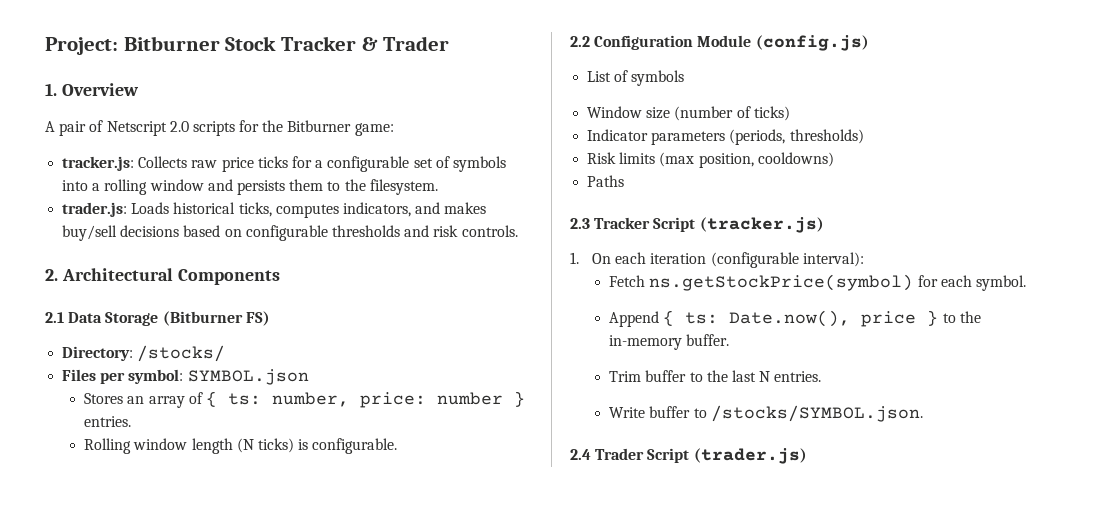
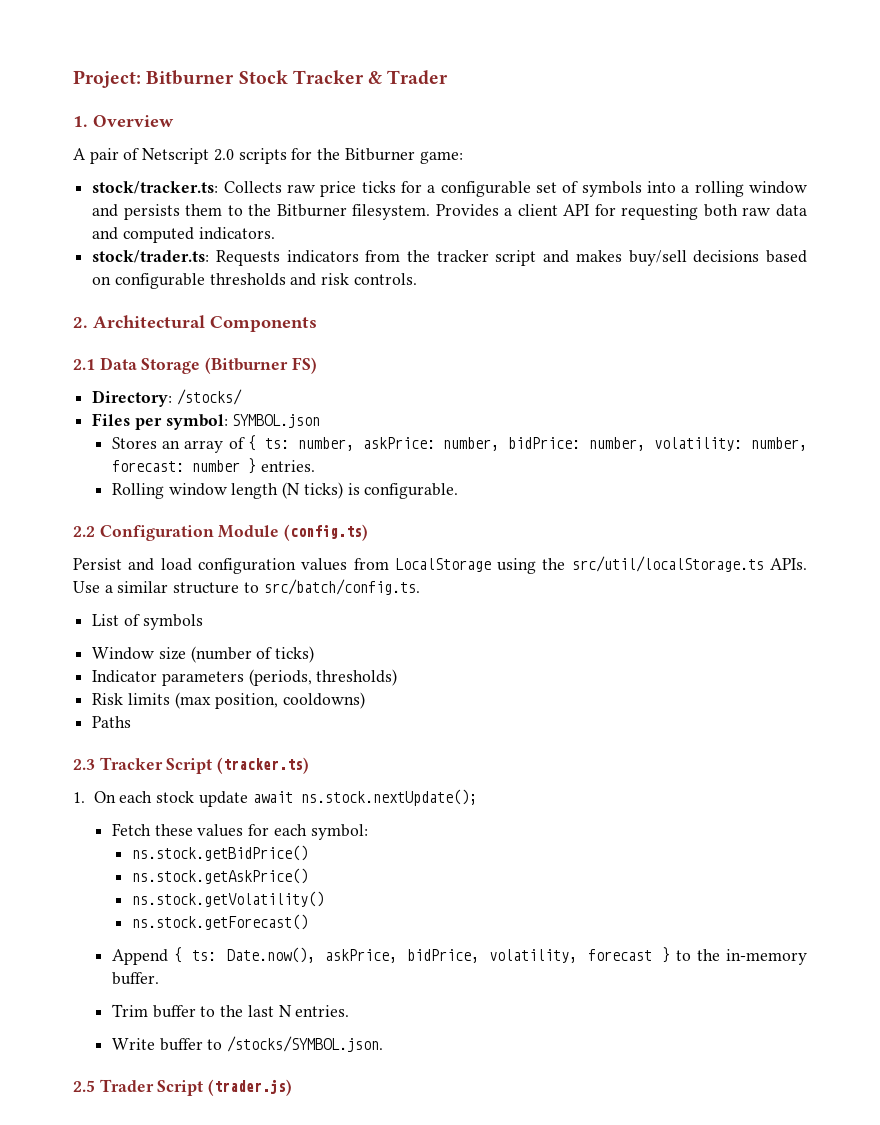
- tracker.js: Collects raw price ticks for a configurable set of symbols into a rolling window and persists them to the filesystem.
- trader.js: Loads historical ticks, computes indicators, and makes buy/sell decisions based on configurable thresholds and risk controls.
+ stock/tracker.ts: Collects raw price ticks for a configurable set of symbols into a rolling window and persists them to the Bitburner filesystem. Provides a client API for requesting both raw data and computed indicators.
+ stock/trader.ts: Requests indicators from the tracker script and makes buy/sell decisions based on configurable thresholds and risk controls.
- Stores an array of { ts: number, price: number } entries.
+ Stores an array of { ts: number, askPrice: number, bidPrice: number, volatility: number, forecast: number } entries.
- 2.2 Configuration Module (config.js)
+ 2.2 Configuration Module (config.ts)
+ Persist and load configuration values from LocalStorage using the src/util/localStorage.ts APIs. Use a similar structure to src/batch/config.ts.
- 2.3 Tracker Script (tracker.js)
+ 2.3 Tracker Script (tracker.ts)
- 1. On each iteration (configurable interval):
- Fetch ns.getStockPrice(symbol) for each symbol.
+ 1. On each stock update await ns.stock.nextUpdate();
+ Fetch these values for each symbol:
+ ns.stock.getBidPrice()
+ ns.stock.getAskPrice()
+ ns.stock.getVolatility()
+ ns.stock.getForecast()
- Append { ts: Date.now(), price } to the in-memory buffer.
+ Append { ts: Date.now(), askPrice, bidPrice, volatility, forecast } to the in-memory buffer.
- 2.4 Trader Script (trader.js)
+ 2.5 Trader Script (trader.js)

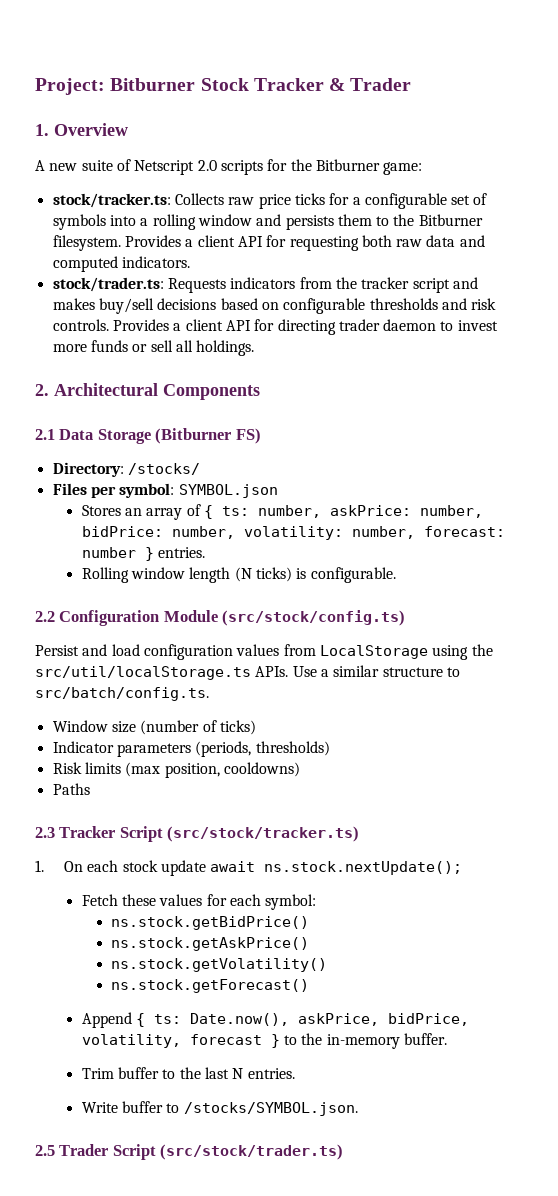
- A pair of Netscript 2.0 scripts for the Bitburner game:
+ A new suite of Netscript 2.0 scripts for the Bitburner game:
+ Provides a client API for directing trader daemon to invest more funds or sell all holdings.
- 2.2 Configuration Module (config.ts)
+ 2.2 Configuration Module (src/stock/config.ts)
- List of symbols
- 2.3 Tracker Script (tracker.ts)
+ 2.3 Tracker Script (src/stock/tracker.ts)
- 2.5 Trader Script (trader.js)
+ 2.5 Trader Script (src/stock/trader.ts)

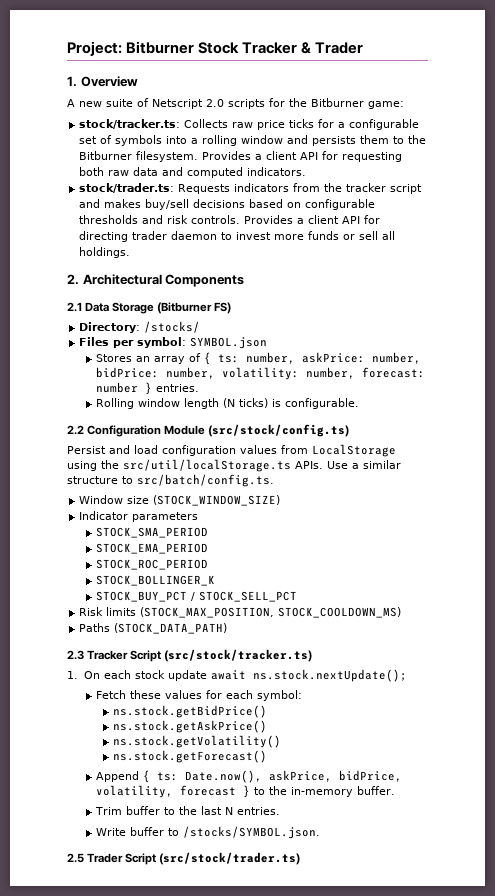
- Window size (number of ticks)
+ Window size (STOCK_WINDOW_SIZE)
- Indicator parameters (periods, thresholds)
+ Indicator parameters
+ STOCK_SMA_PERIOD
+ STOCK_EMA_PERIOD
+ STOCK_ROC_PERIOD
+ STOCK_BOLLINGER_K
+ STOCK_BUY_PCT / STOCK_SELL_PCT
- Risk limits (max position, cooldowns)
+ Risk limits (STOCK_MAX_POSITION, STOCK_COOLDOWN_MS)
- Paths
+ Paths (STOCK_DATA_PATH)

